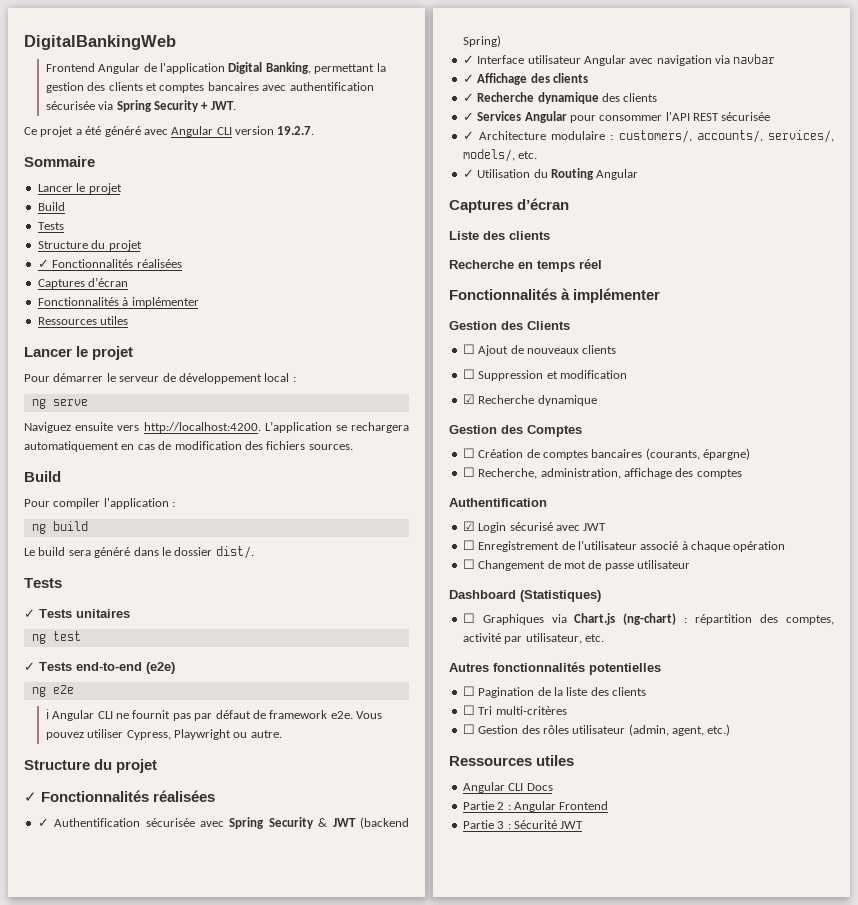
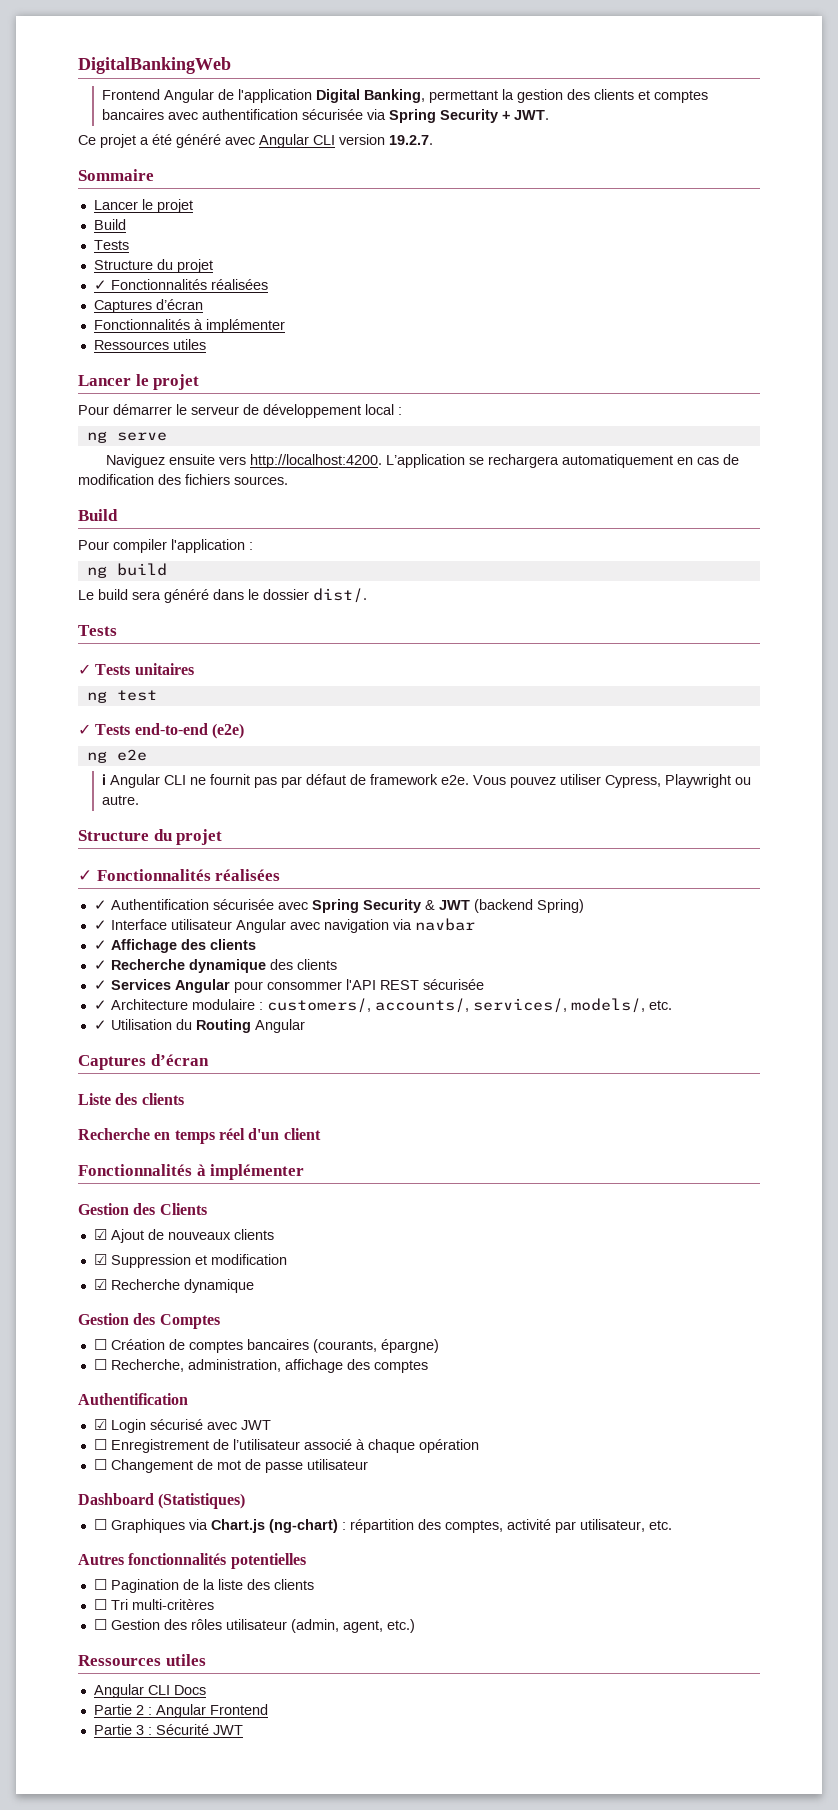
- Recherche en temps réel
+ Recherche en temps réel d'un client
- ☐ Ajout de nouveaux clients
+ ☑ Ajout de nouveaux clients
- ☐ Suppression et modification
+ ☑ Suppression et modification

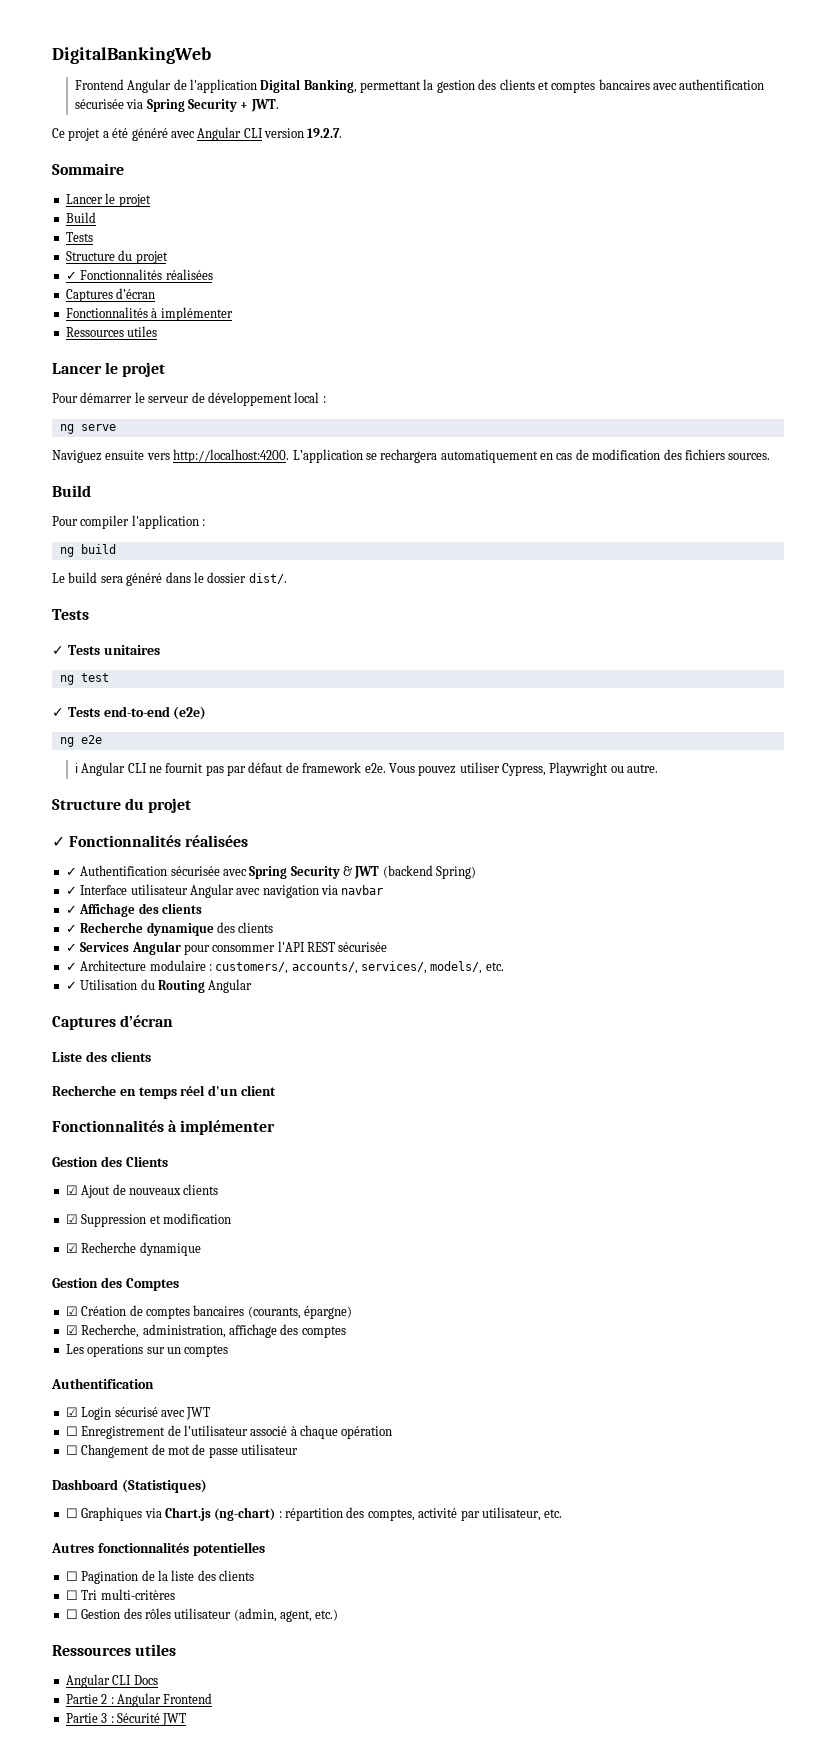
- ☐ Création de comptes bancaires (courants, épargne)
+ ☑ Création de comptes bancaires (courants, épargne)
- ☐ Recherche, administration, affichage des comptes
+ ☑ Recherche, administration, affichage des comptes
+ Les operations sur un comptes

